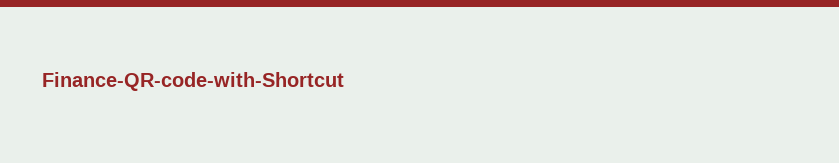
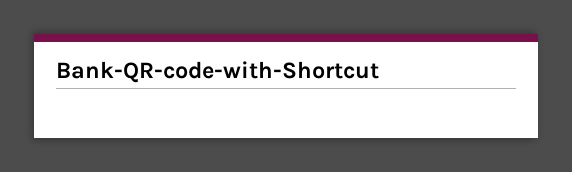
- Finance-QR-code-with-Shortcut
+ Bank-QR-code-with-Shortcut

